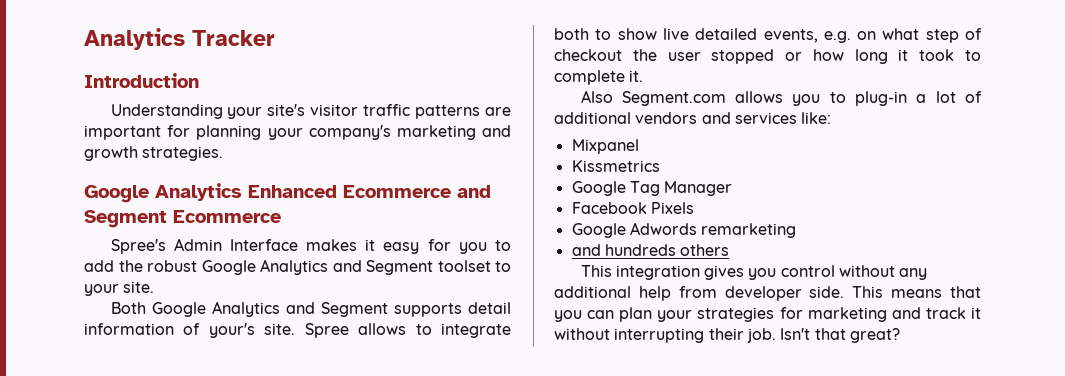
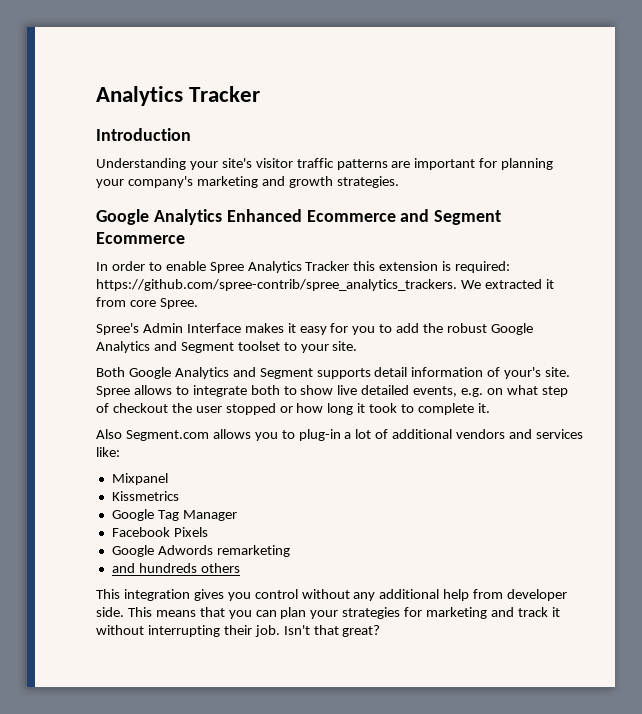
+ In order to enable Spree Analytics Tracker this extension is required: https://github.com/spree-contrib/spree_analytics_trackers. We extracted it from core Spree.

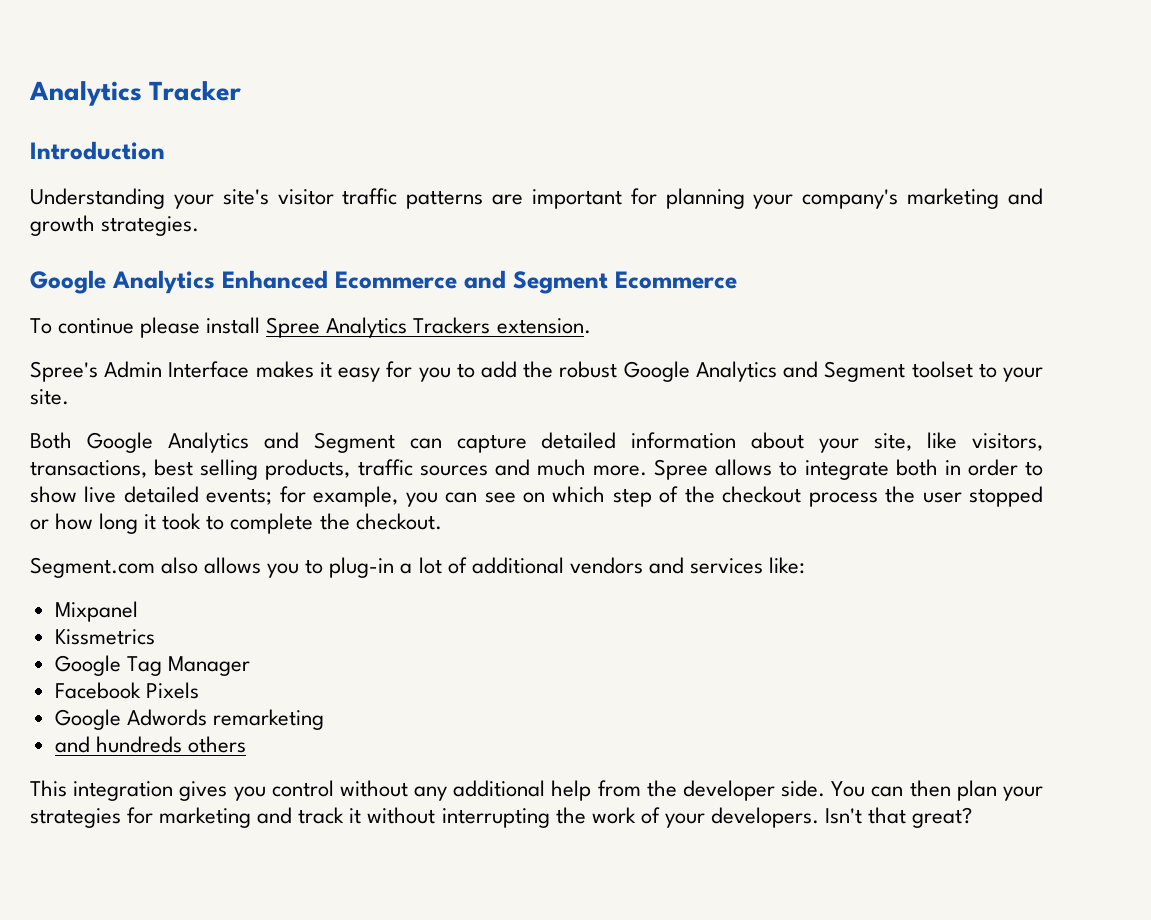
- In order to enable Spree Analytics Tracker this extension is required: https://github.com/spree-contrib/spree_analytics_trackers. We extracted it from core Spree.
+ To continue please install Spree Analytics Trackers extension.
- Both Google Analytics and Segment supports detail information of your's site.
+ Both Google Analytics and Segment can capture detailed information about your site, like visitors, transactions, best selling products, traffic sources and much more.
- Spree allows to integrate both to show live detailed events, e.g. on what step of checkout the user stopped or how long it took to complete it.
- Also Segment.com allows you to plug-in a lot of additional vendors and services like:
+ Spree allows to integrate both in order to show live detailed events; for example, you can see on which step of the checkout process the user stopped or how long it took to complete the checkout.
+ Segment.com also allows you to plug-in a lot of additional vendors and services like:
- This integration gives you control without any additional help from developer side.
+ This integration gives you control without any additional help from the developer side.
- This means that you can plan your strategies for marketing and track it without interrupting their job.
+ You can then plan your strategies for marketing and track it without interrupting the work of your developers.

